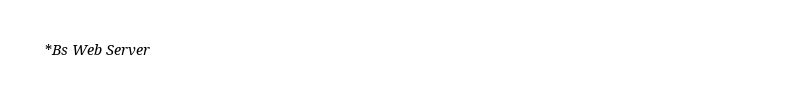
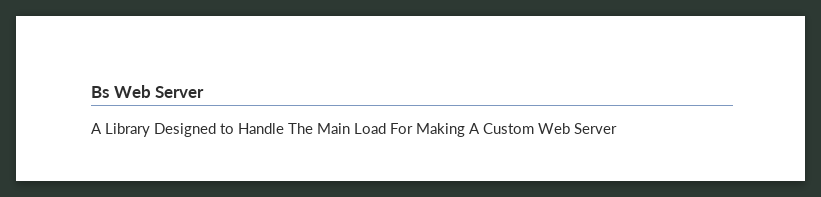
- *Bs Web Server
+ Bs Web Server
+ A Library Designed to Handle The Main Load For Making A Custom Web Server

